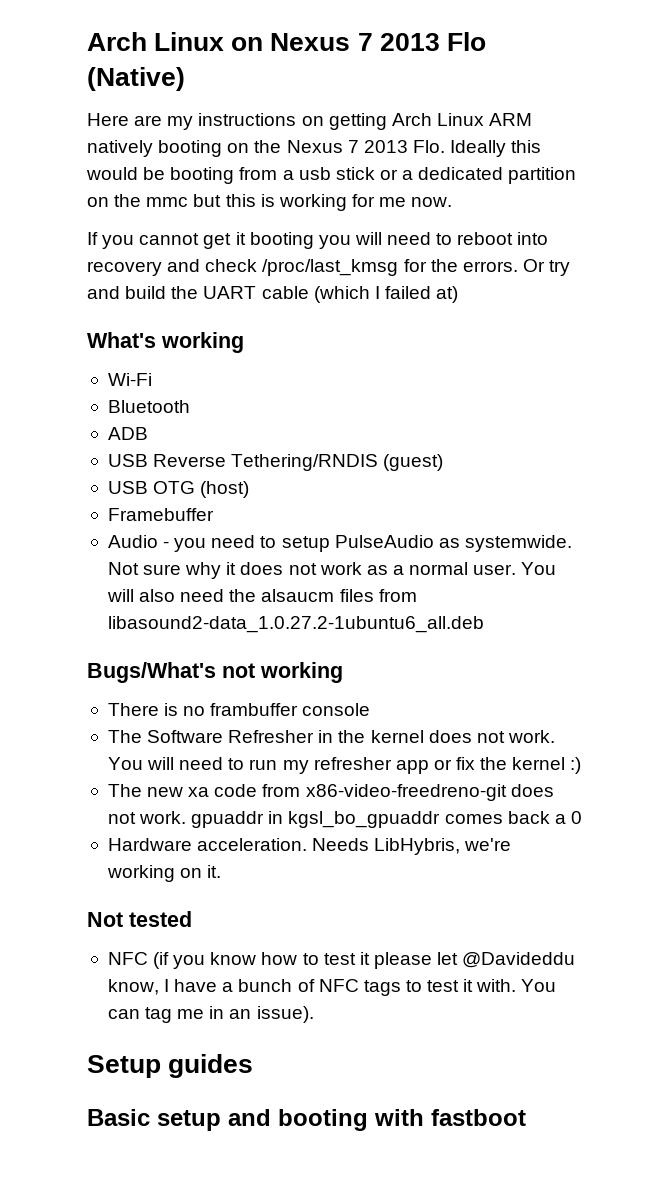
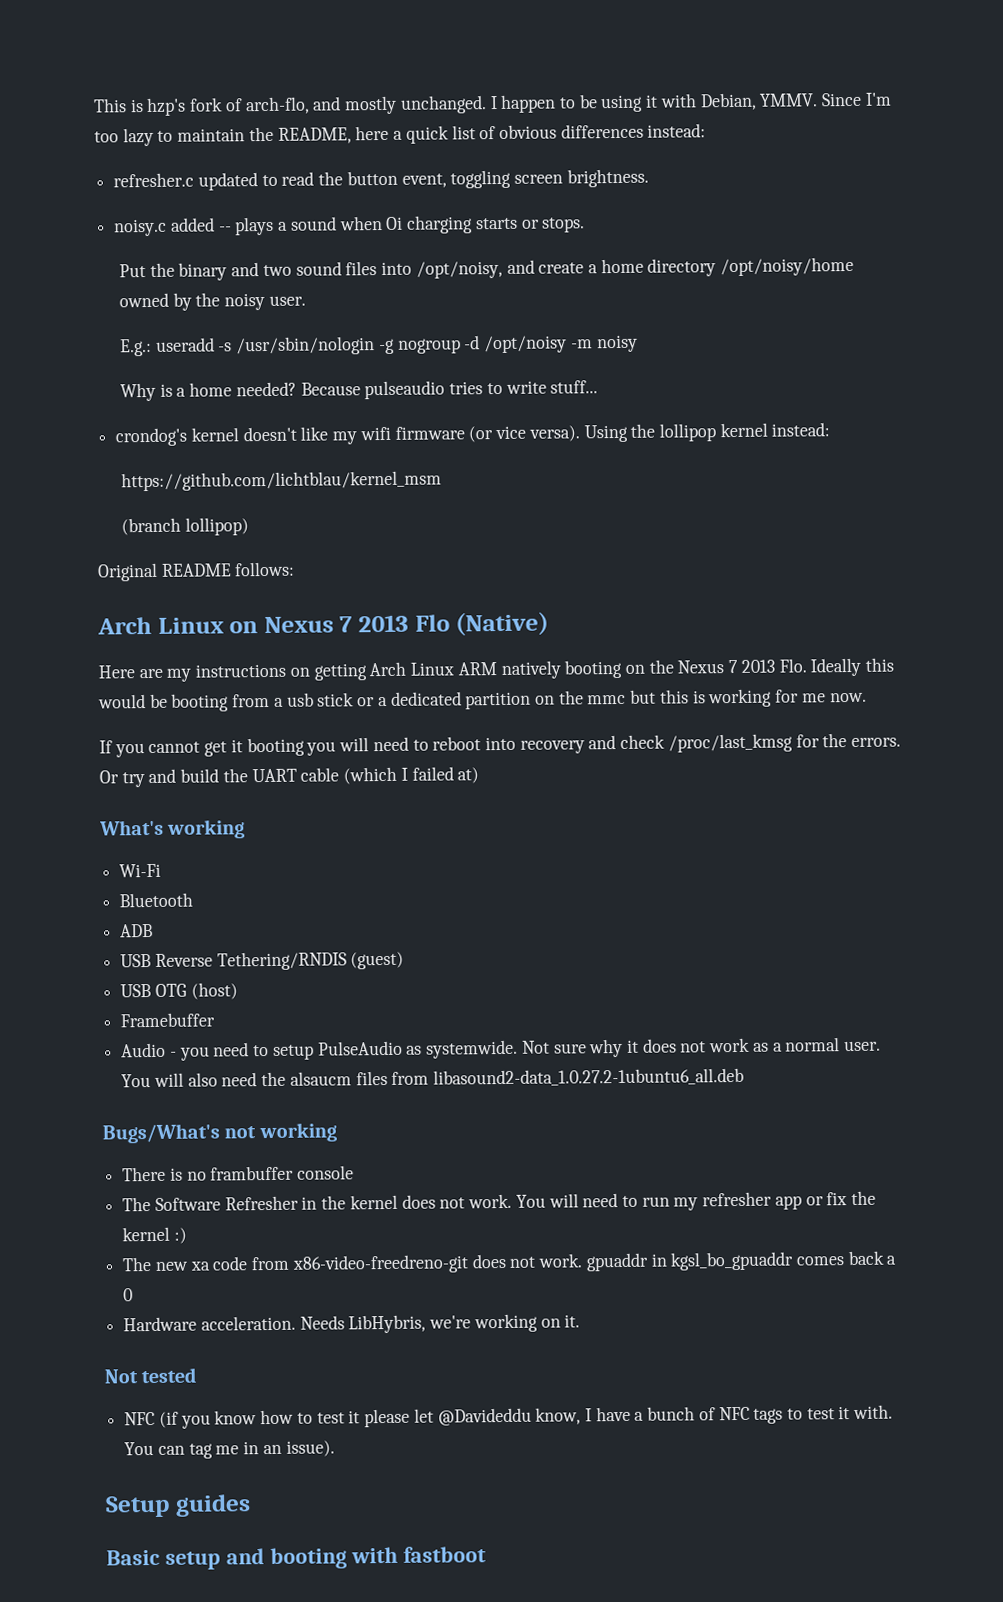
+ This is hzp's fork of arch-flo, and mostly unchanged. I happen to be using it with Debian, YMMV. Since I'm too lazy to maintain the README, here a quick list of obvious differences instead:
+ refresher.c updated to read the button event, toggling screen brightness.
+ noisy.c added -- plays a sound when Oi charging starts or stops.
+ Put the binary and two sound files into /opt/noisy, and create a home directory /opt/noisy/home owned by the noisy user.
+ E.g.: useradd -s /usr/sbin/nologin -g nogroup -d /opt/noisy -m noisy
+ Why is a home needed? Because pulseaudio tries to write stuff...
+ crondog's kernel doesn't like my wifi firmware (or vice versa). Using the lollipop kernel instead:
+ https://github.com/lichtblau/kernel_msm
+ (branch lollipop)
+ Original README follows:

